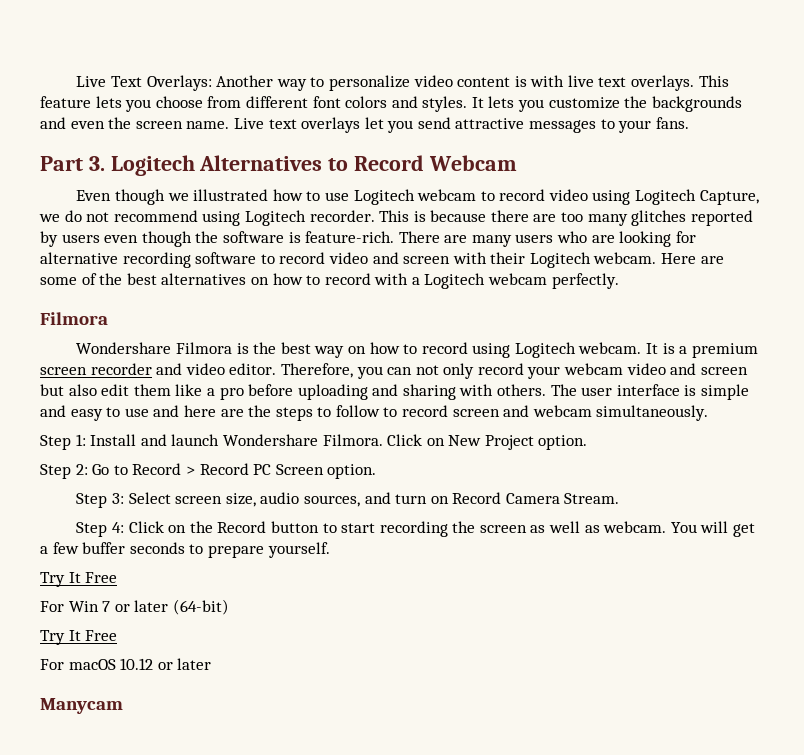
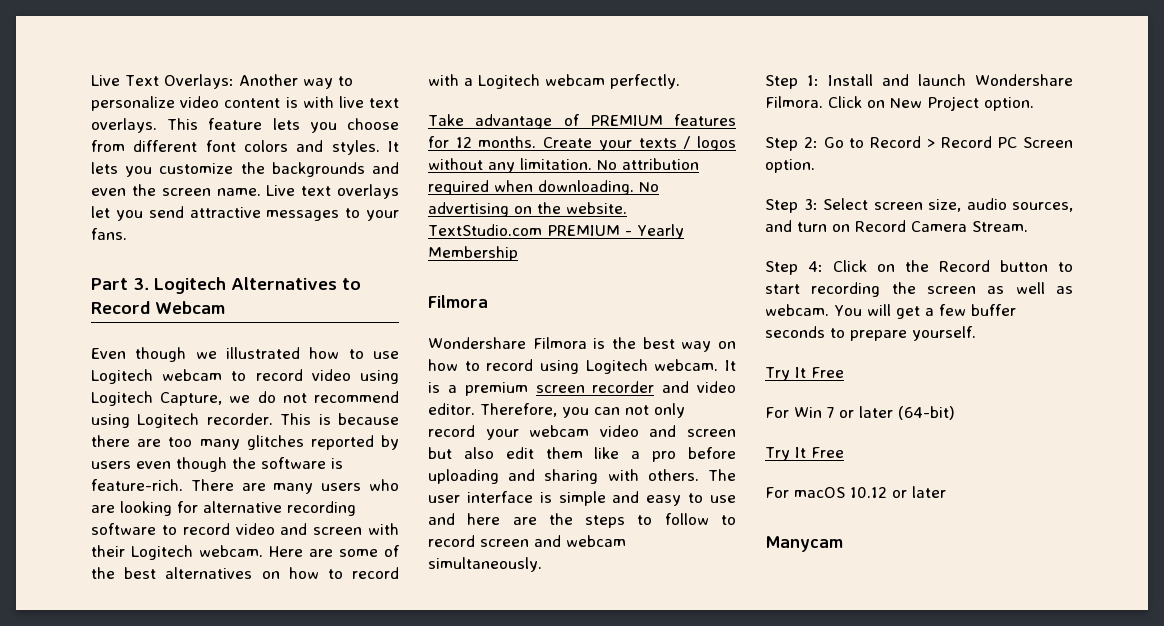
+ Take advantage of PREMIUM features for 12 months. Create your texts / logos without any limitation. No attribution required when downloading. No advertising on the website. TextStudio.com PREMIUM - Yearly Membership

